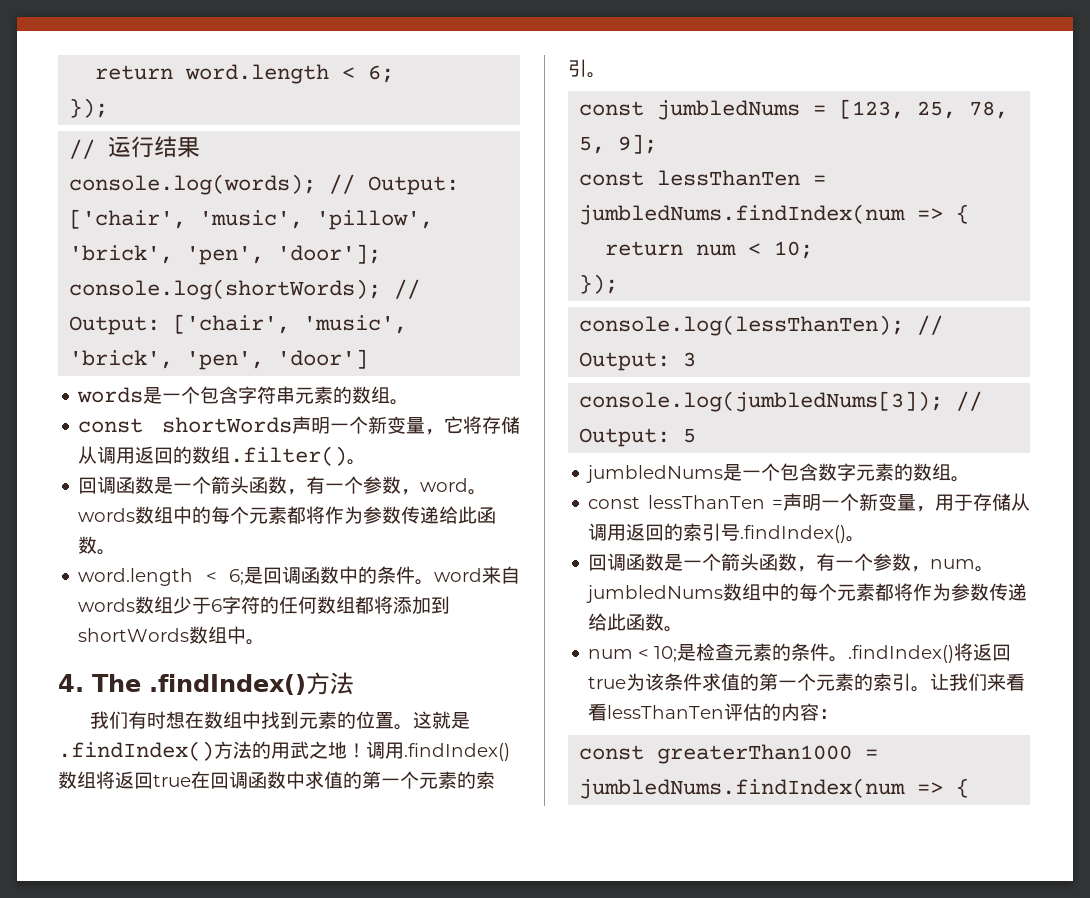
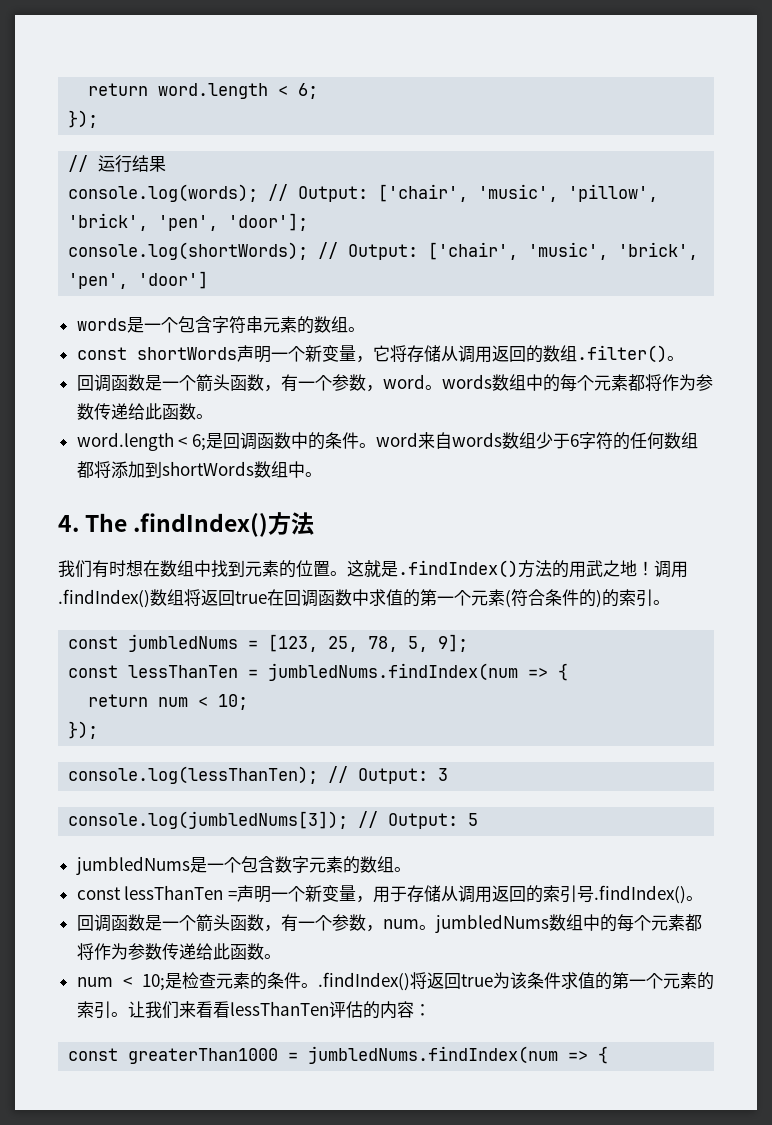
- 调用.findIndex()数组将返回true在回调函数中求值的第一个元素的索引。
+ 调用.findIndex()数组将返回true在回调函数中求值的第一个元素(符合条件的)的索引。

